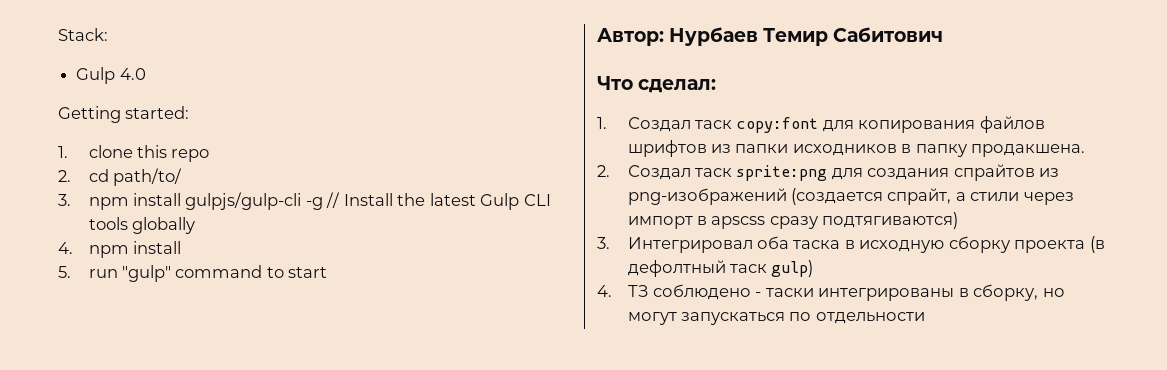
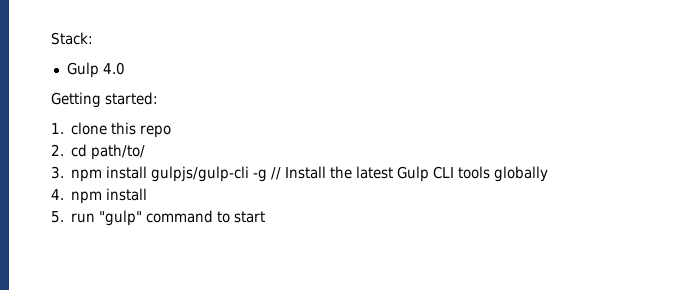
- Автор: Нурбаев Темир Сабитович
- Что сделал:
- 1. Создал таск copy:font для копирования файлов шрифтов из папки исходников в папку продакшена.
- 2. Создал таск sprite:png для создания спрайтов из png-изображений (создается спрайт, а стили через импорт в apscss сразу подтягиваются)
- 3. Интегрировал оба таска в исходную сборку проекта (в дефолтный таск gulp)
- 4. ТЗ соблюдено - таски интегрированы в сборку, но могут запускаться по отдельности

